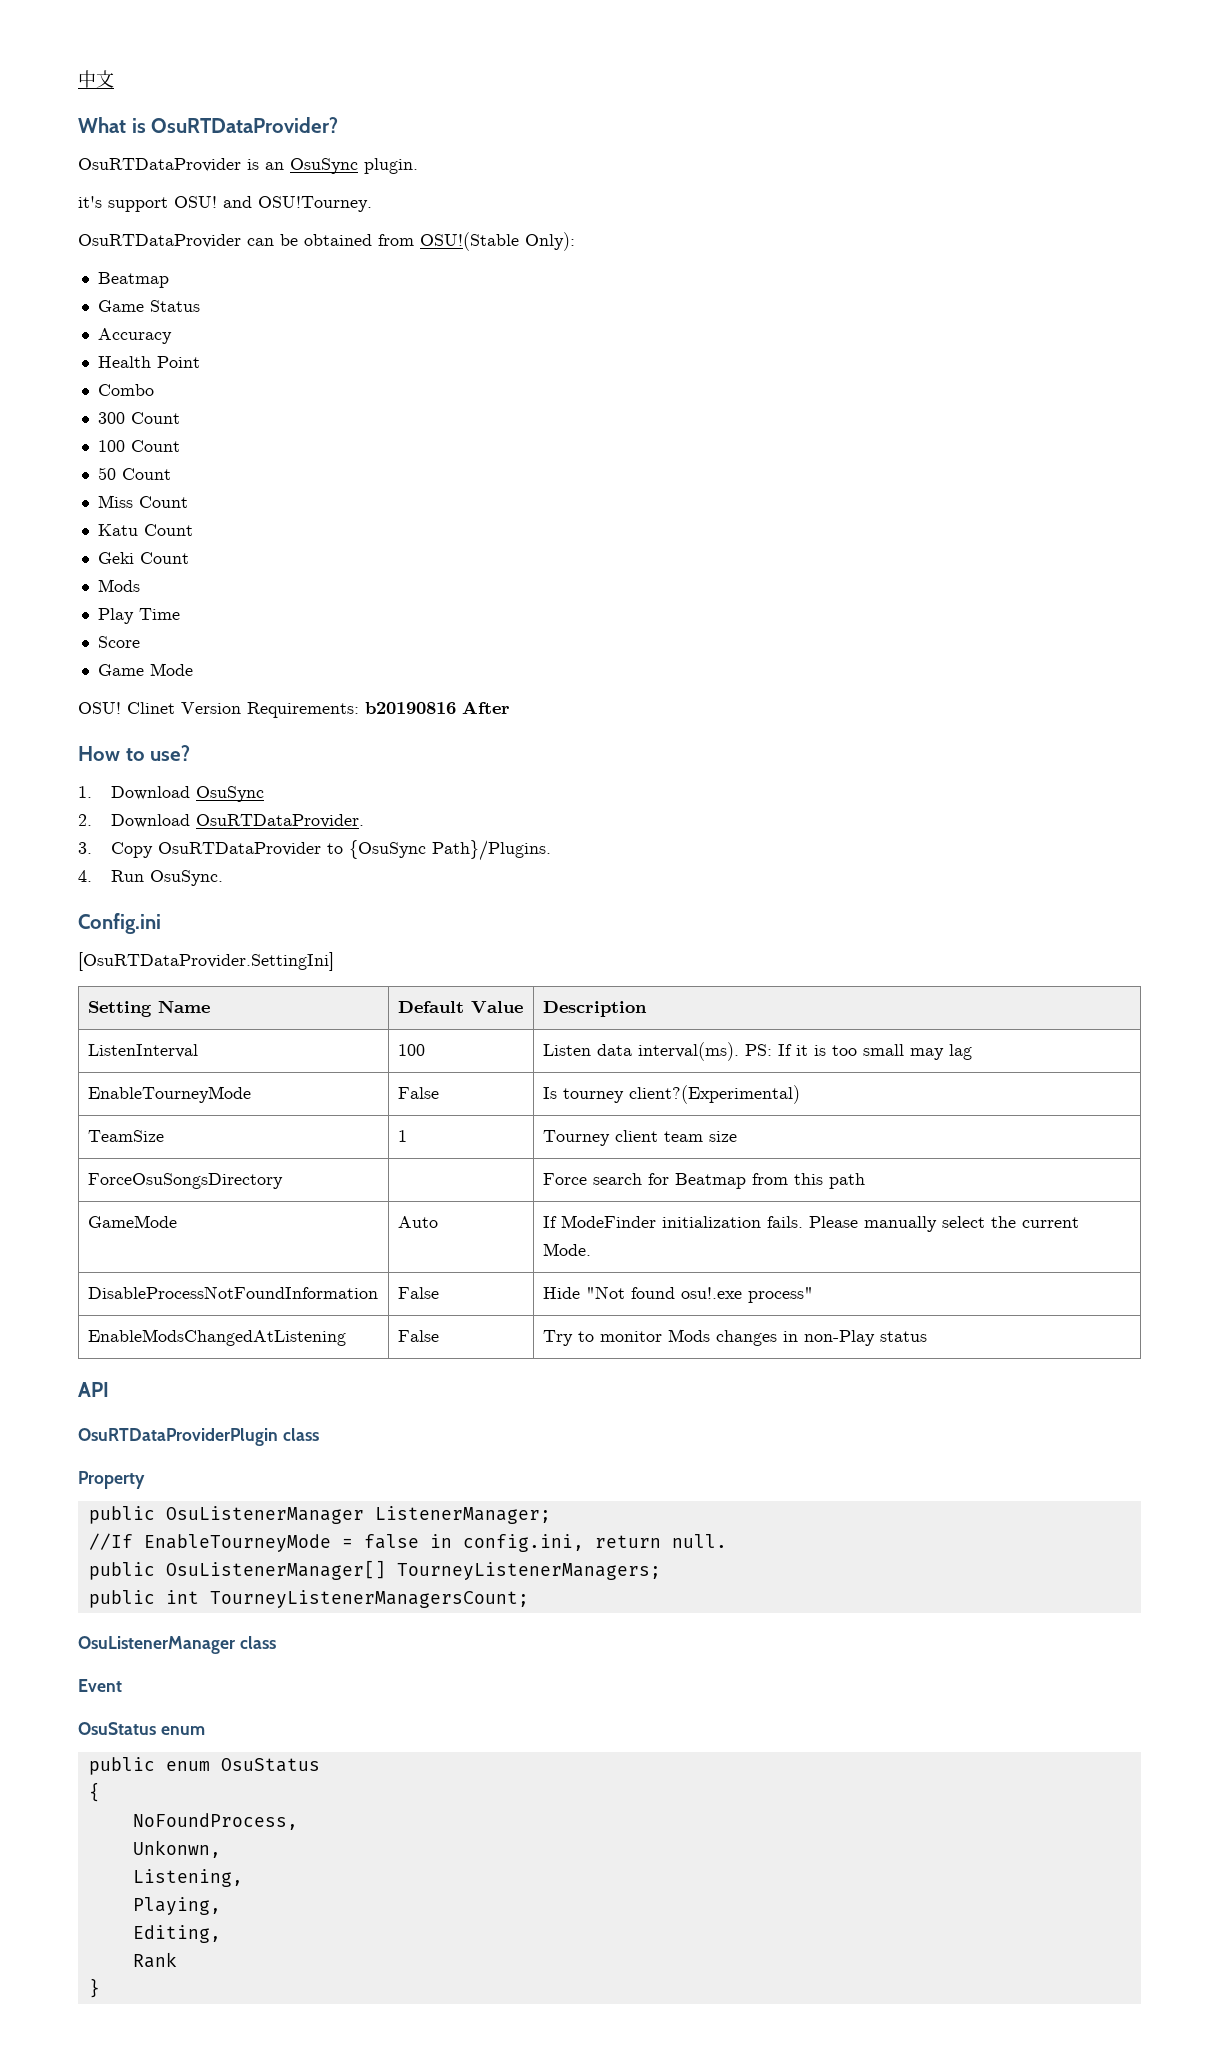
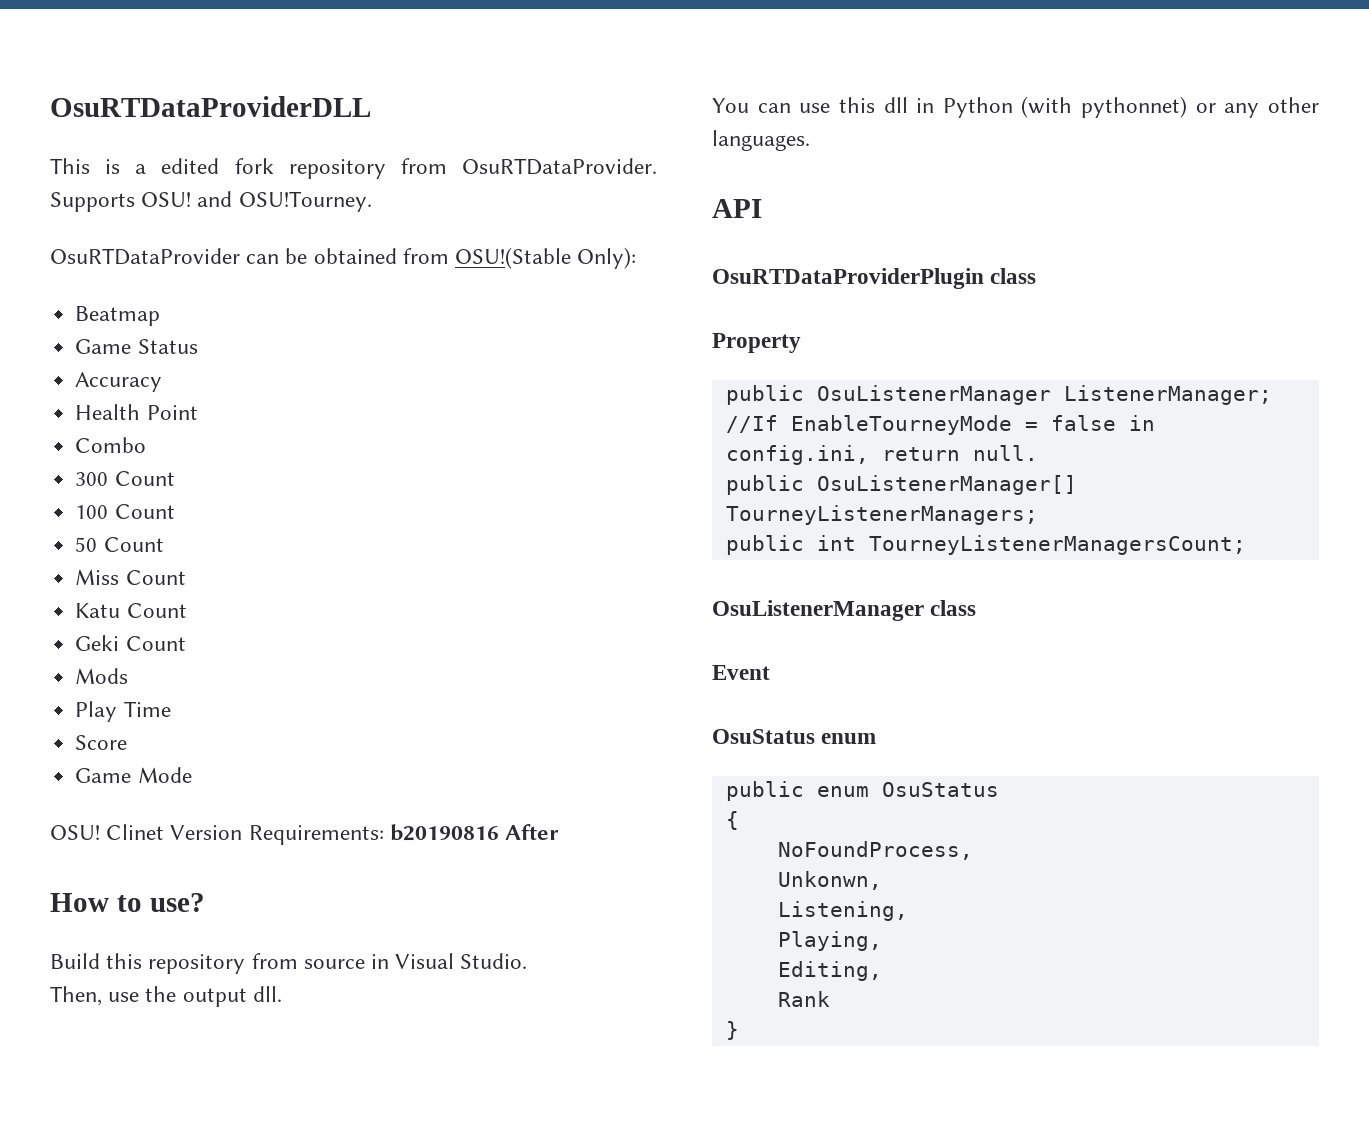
- 中文
- What is OsuRTDataProvider?
- OsuRTDataProvider is an OsuSync plugin.
- it's support OSU! and OSU!Tourney.
+ OsuRTDataProviderDLL
+ This is a edited fork repository from OsuRTDataProvider. Supports OSU! and OSU!Tourney.
- 1. Download OsuSync
- 2. Download OsuRTDataProvider.
- 3. Copy OsuRTDataProvider to {OsuSync Path}/Plugins.
- 4. Run OsuSync.
- Config.ini
- [OsuRTDataProvider.SettingIni]
- Setting Name | Default Value | Description
- ListenInterval | 100 | Listen data interval(ms). PS: If it is too small may lag
- EnableTourneyMode | False | Is tourney client?(Experimental)
- TeamSize | 1 | Tourney client team size
- ForceOsuSongsDirectory | | Force search for Beatmap from this path
- GameMode | Auto | If ModeFinder initialization fails. Please manually select the current Mode.
- DisableProcessNotFoundInformation | False | Hide "Not found osu!.exe process"
- EnableModsChangedAtListening | False | Try to monitor Mods changes in non-Play status
+ Build this repository from source in Visual Studio.
+ Then, use the output dll.
+ You can use this dll in Python (with pythonnet) or any other languages.

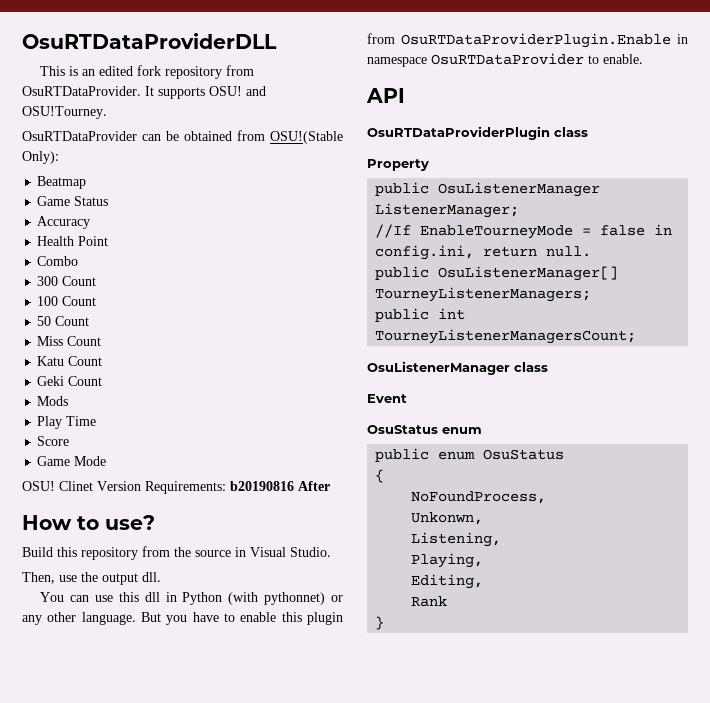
- This is a edited fork repository from OsuRTDataProvider.
+ This is an edited fork repository from OsuRTDataProvider.
- Supports OSU! and OSU!Tourney.
+ It supports OSU! and OSU!Tourney.
- Build this repository from source in Visual Studio.
+ Build this repository from the source in Visual Studio.
- You can use this dll in Python (with pythonnet) or any other languages.
+ You can use this dll in Python (with pythonnet) or any other language. But you have to enable this plugin from OsuRTDataProviderPlugin.Enable in namespace OsuRTDataProvider to enable.

